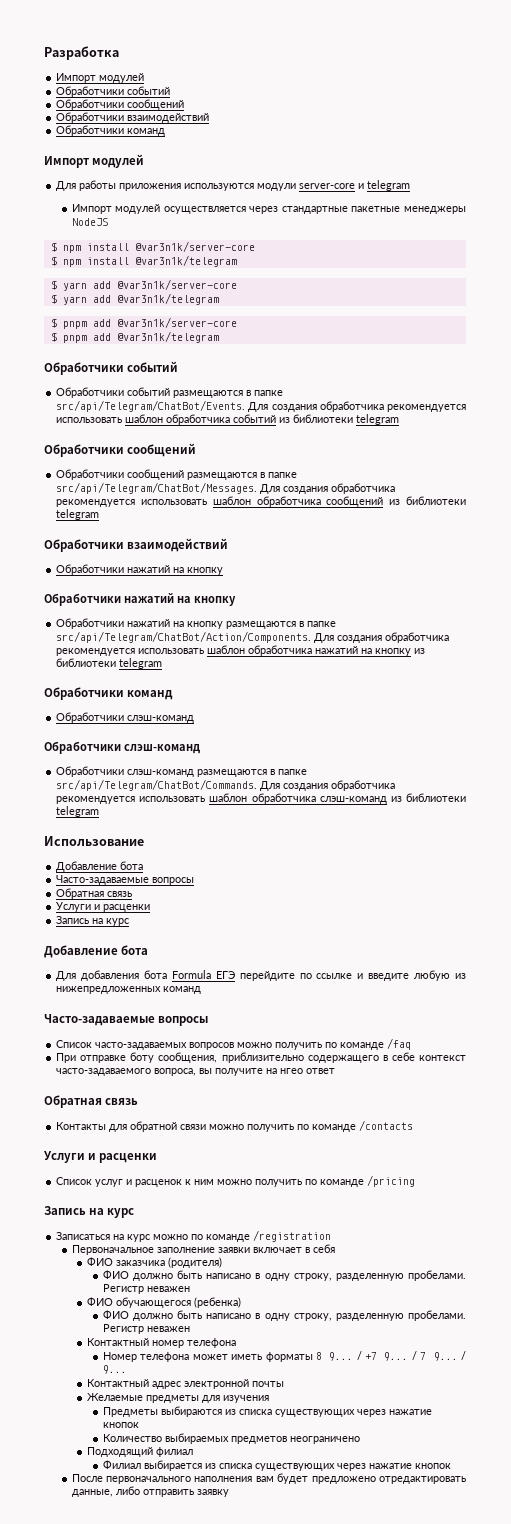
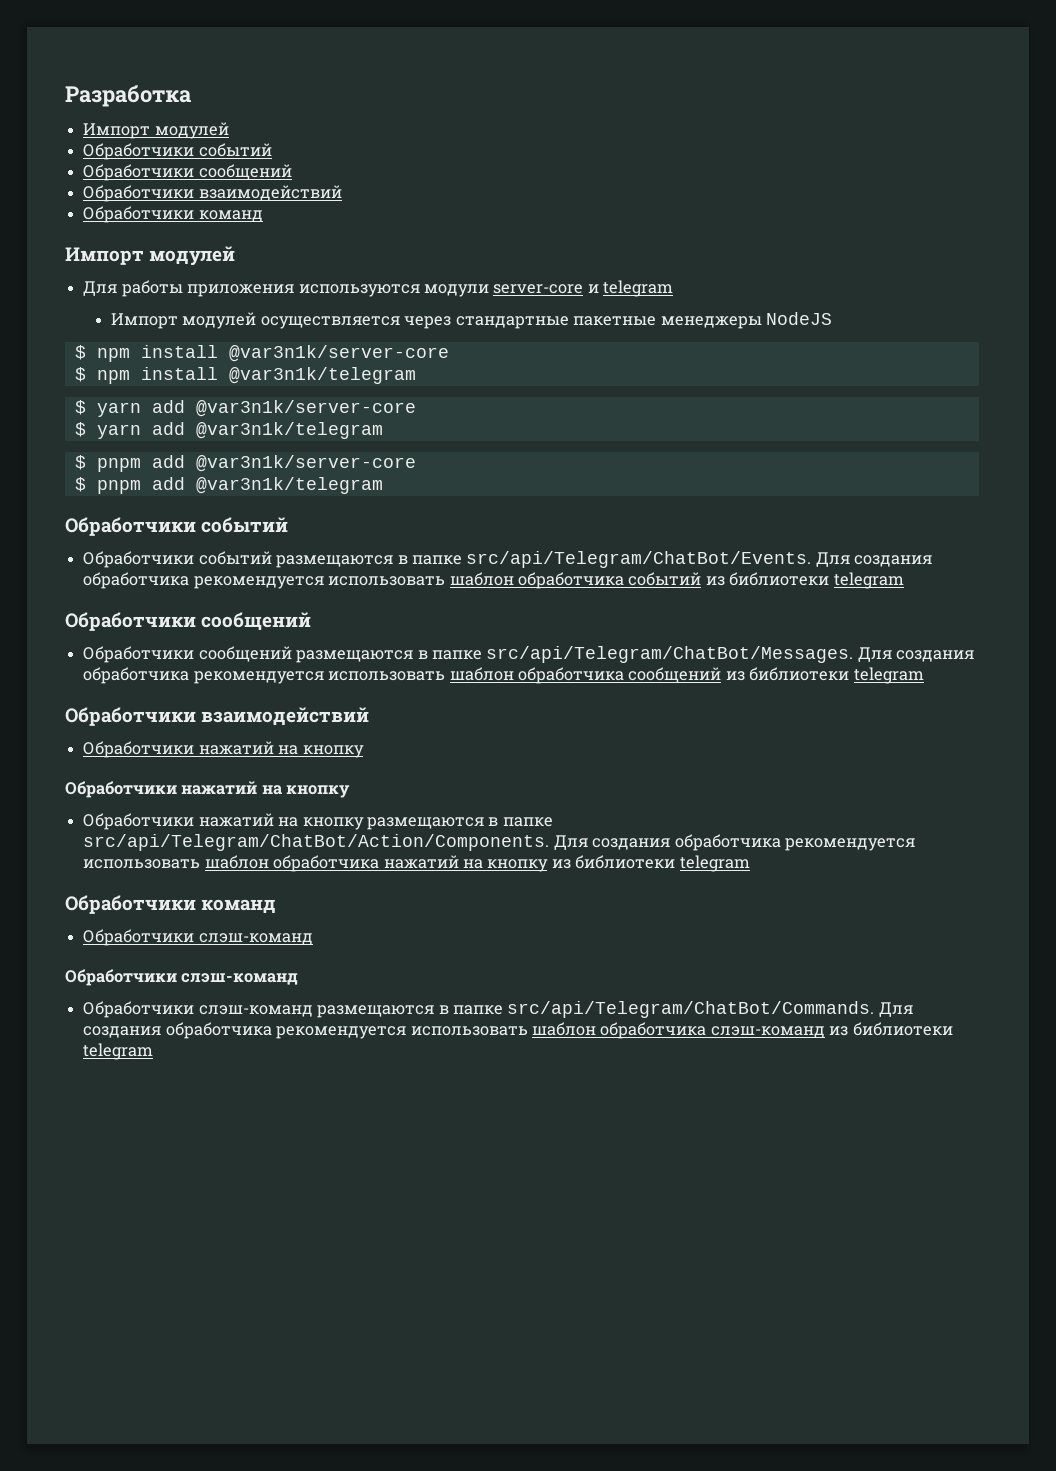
- Использование
- Добавление бота
- Часто-задаваемые вопросы
- Обратная связь
- Услуги и расценки
- Запись на курс
- Добавление бота
- Для добавления бота Formula ЕГЭ перейдите по ссылке и введите любую из нижепредложенных команд
- Часто-задаваемые вопросы
- Список часто-задаваемых вопросов можно получить по команде /faq
- При отправке боту сообщения, приблизительно содержащего в себе контекст часто-задаваемого вопроса, вы получите на нгео ответ
- Обратная связь
- Контакты для обратной связи можно получить по команде /contacts
- Услуги и расценки
- Список услуг и расценок к ним можно получить по команде /pricing
- Запись на курс
- Записаться на курс можно по команде /registration
- Первоначальное заполнение заявки включает в себя
- ФИО заказчика (родителя)
- ФИО должно быть написано в одну строку, разделенную пробелами. Регистр неважен
- ФИО обучающегося (ребенка)
- ФИО должно быть написано в одну строку, разделенную пробелами. Регистр неважен
- Контактный номер телефона
- Номер телефона может иметь форматы 8 9... / +7 9... / 7 9... / 9...
- Контактный адрес электронной почты
- Желаемые предметы для изучения
- Предметы выбираются из списка существующих через нажатие кнопок
- Количество выбираемых предметов неограничено
- Подходящий филиал
- Филиал выбирается из списка существующих через нажатие кнопок
- После первоначального наполнения вам будет предложено отредактировать данные, либо отправить заявку

